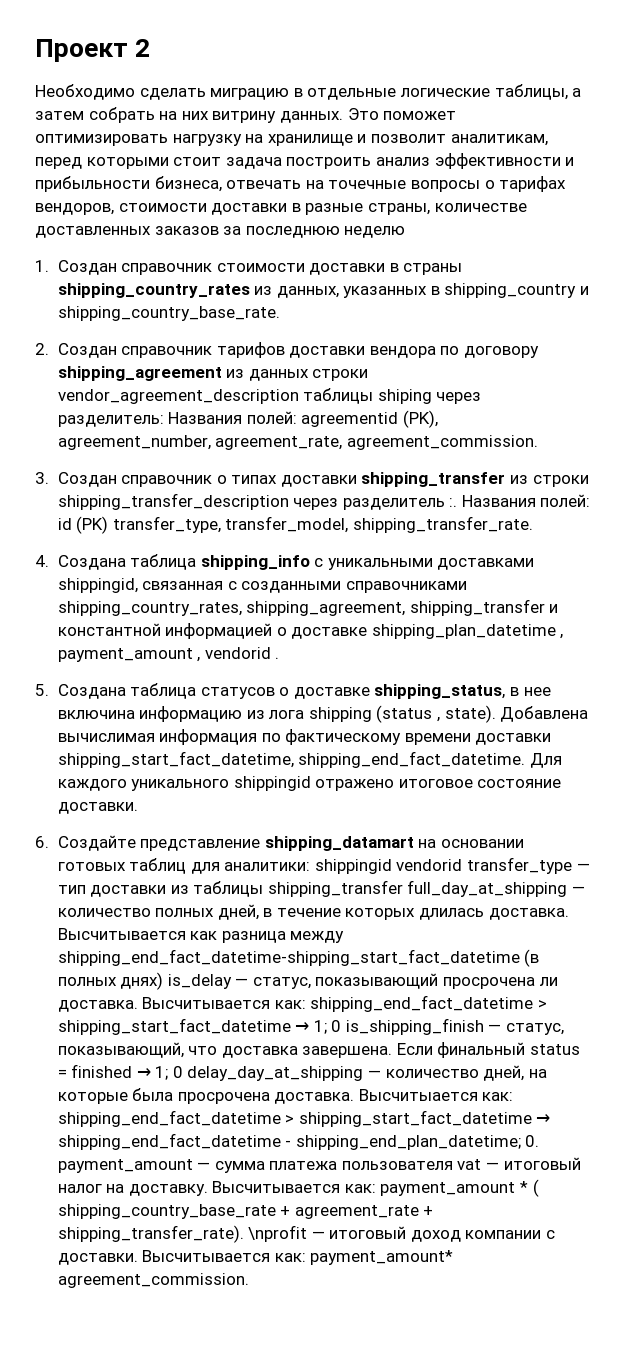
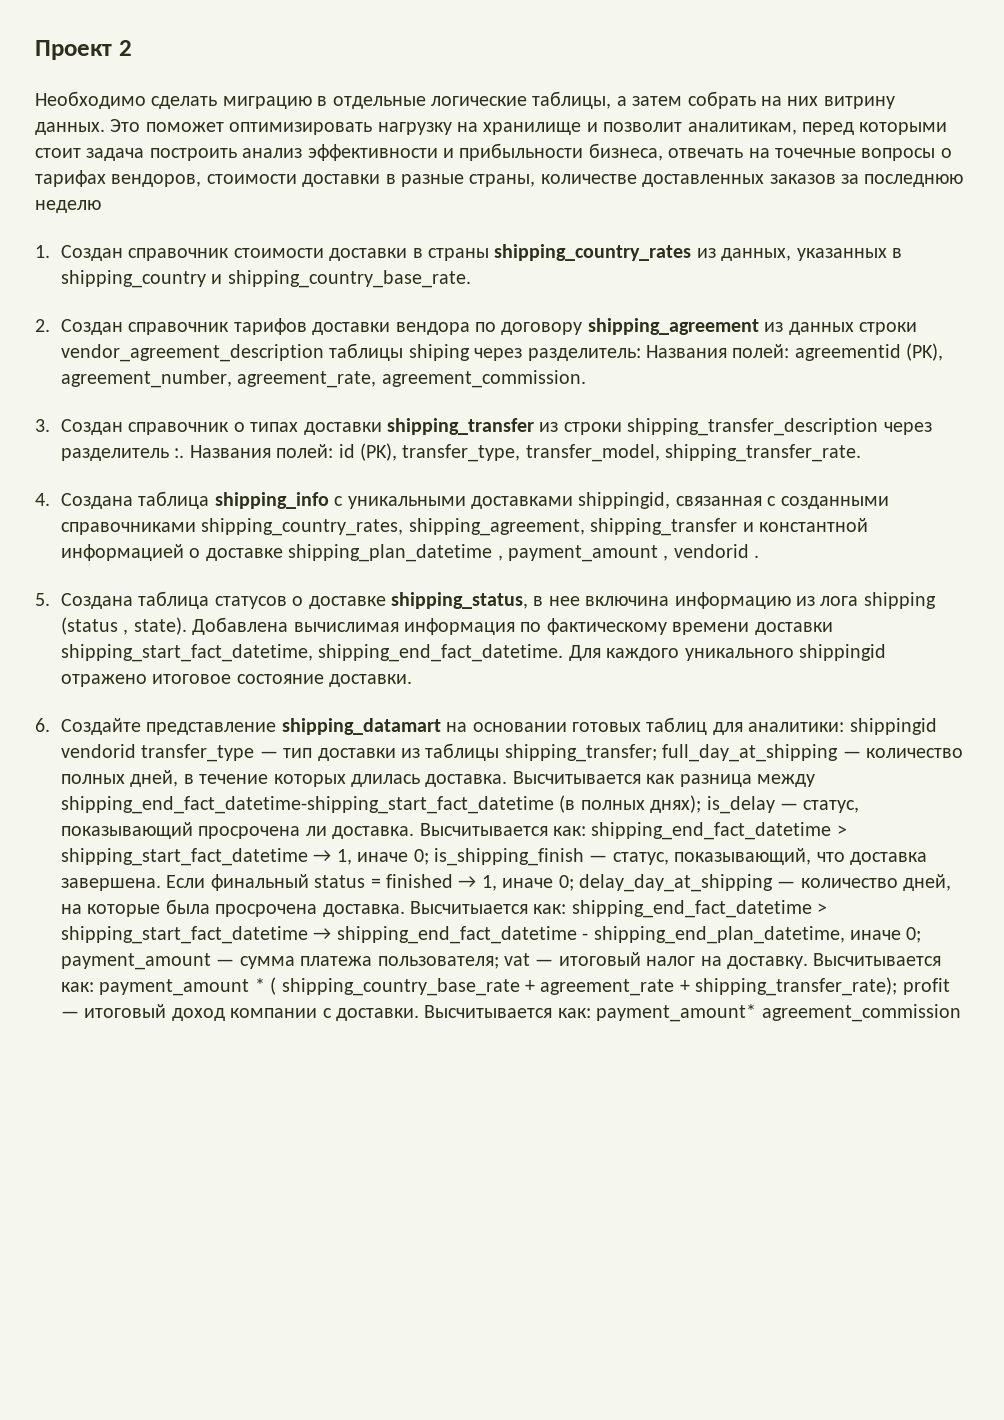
- Названия полей: id (PK) transfer_type, transfer_model, shipping_transfer_rate.
+ Названия полей: id (PK), transfer_type, transfer_model, shipping_transfer_rate.
- 6. Создайте представление shipping_datamart на основании готовых таблиц для аналитики: shippingid vendorid transfer_type — тип доставки из таблицы shipping_transfer full_day_at_shipping — количество полных дней, в течение которых длилась доставка.
+ 6. Создайте представление shipping_datamart на основании готовых таблиц для аналитики: shippingid vendorid transfer_type — тип доставки из таблицы shipping_transfer; full_day_at_shipping — количество полных дней, в течение которых длилась доставка.
- Высчитывается как разница между shipping_end_fact_datetime-shipping_start_fact_datetime (в полных днях) is_delay — статус, показывающий просрочена ли доставка.
+ Высчитывается как разница между shipping_end_fact_datetime-shipping_start_fact_datetime (в полных днях); is_delay — статус, показывающий просрочена ли доставка.
- Высчитывается как: shipping_end_fact_datetime > shipping_start_fact_datetime → 1; 0 is_shipping_finish — статус, показывающий, что доставка завершена.
+ Высчитывается как: shipping_end_fact_datetime > shipping_start_fact_datetime → 1, иначе 0; is_shipping_finish — статус, показывающий, что доставка завершена.
- Если финальный status = finished → 1; 0 delay_day_at_shipping — количество дней, на которые была просрочена доставка.
+ Если финальный status = finished → 1, иначе 0; delay_day_at_shipping — количество дней, на которые была просрочена доставка.
- Высчитыается как: shipping_end_fact_datetime > shipping_start_fact_datetime → shipping_end_fact_datetime - shipping_end_plan_datetime; 0. payment_amount — сумма платежа пользователя vat — итоговый налог на доставку.
+ Высчитыается как: shipping_end_fact_datetime > shipping_start_fact_datetime → shipping_end_fact_datetime - shipping_end_plan_datetime, иначе 0; payment_amount — сумма платежа пользователя; vat — итоговый налог на доставку.
- Высчитывается как: payment_amount * ( shipping_country_base_rate + agreement_rate + shipping_transfer_rate). \nprofit — итоговый доход компании с доставки.
+ Высчитывается как: payment_amount * ( shipping_country_base_rate + agreement_rate + shipping_transfer_rate); profit — итоговый доход компании с доставки.
- Высчитывается как: payment_amount* agreement_commission.
+ Высчитывается как: payment_amount* agreement_commission

